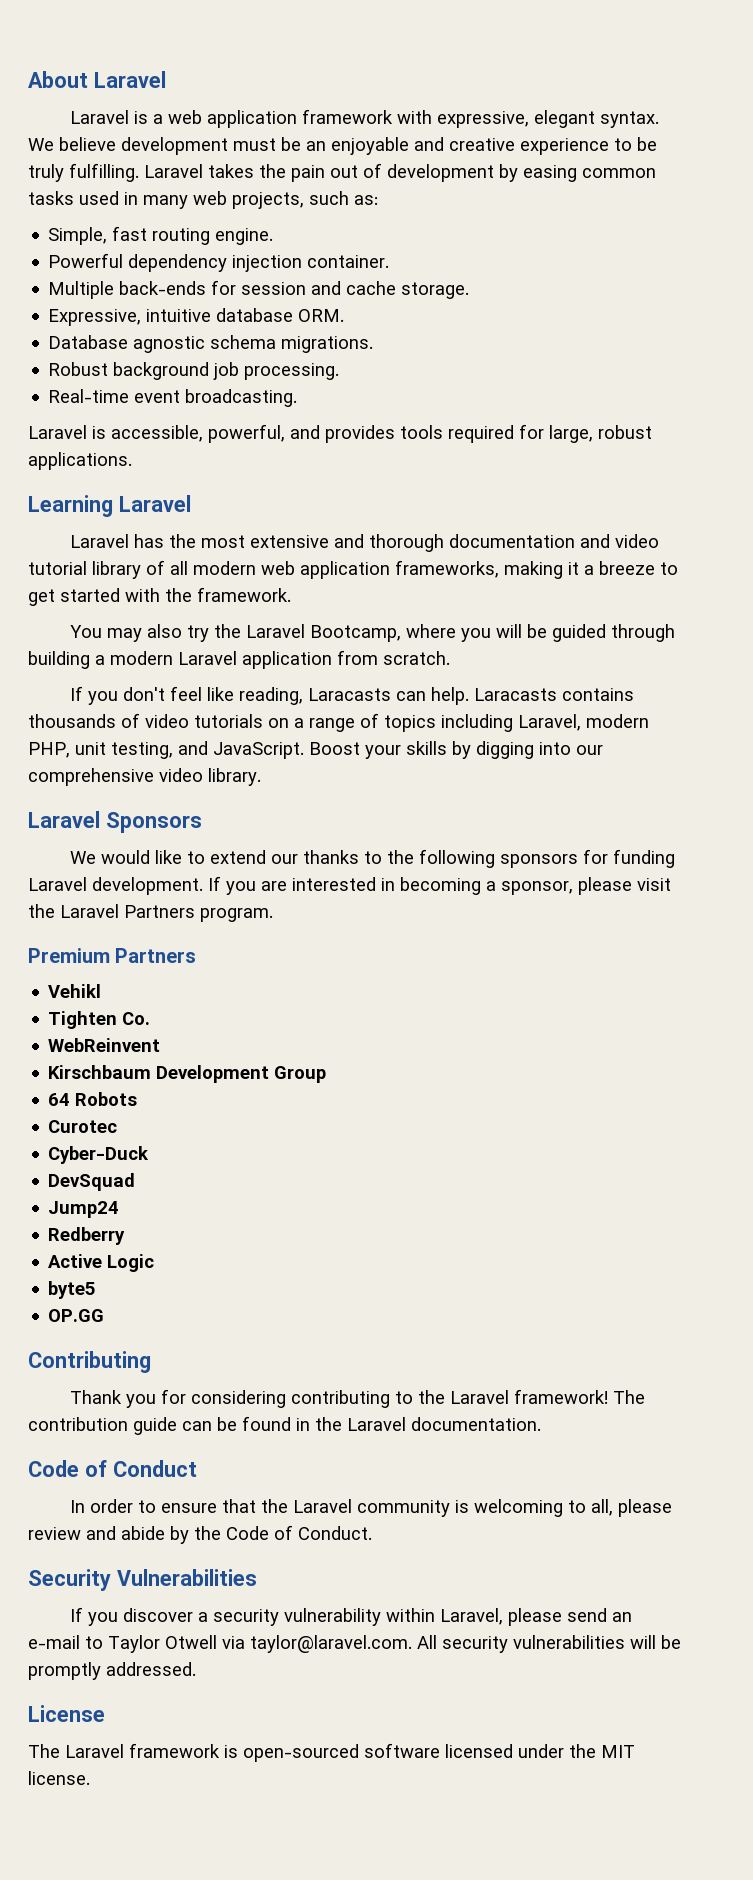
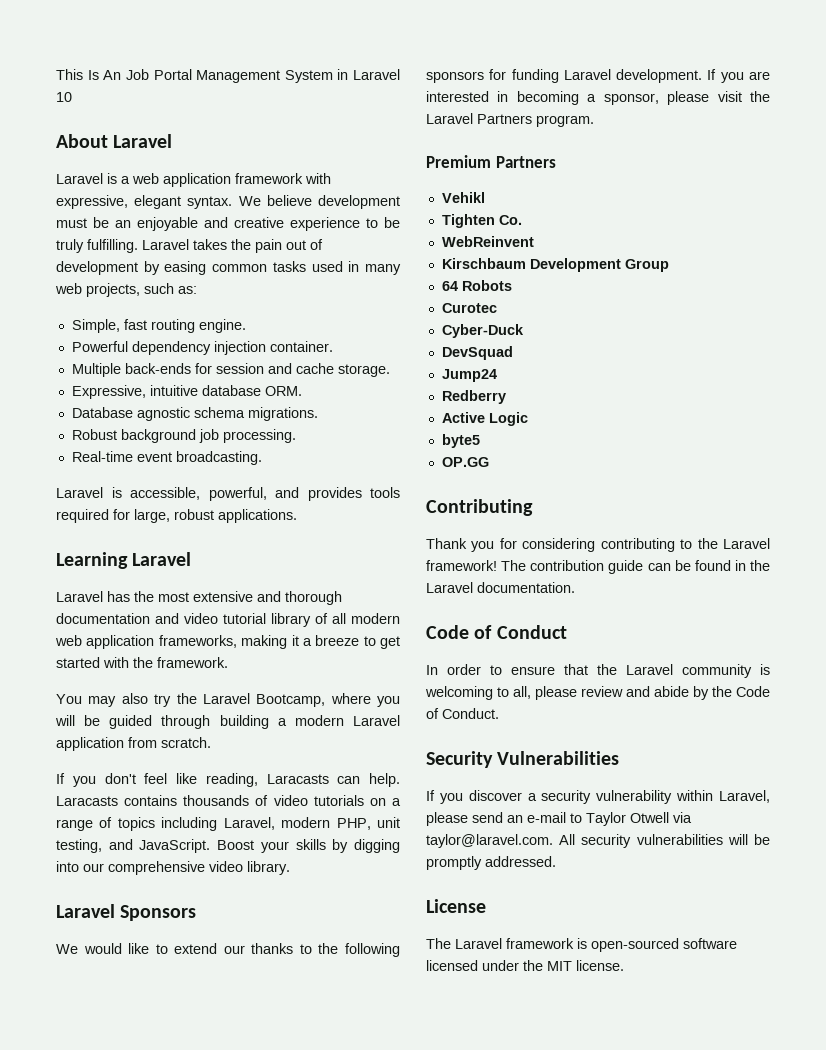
+ This Is An Job Portal Management System in Laravel 10

